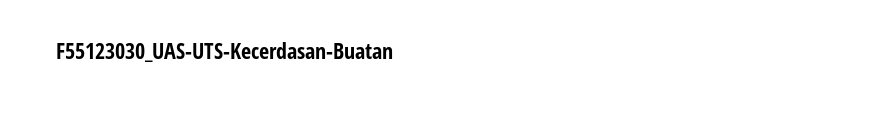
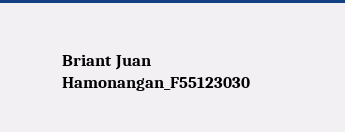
- F55123030_UAS-UTS-Kecerdasan-Buatan
+ Briant Juan Hamonangan_F55123030

